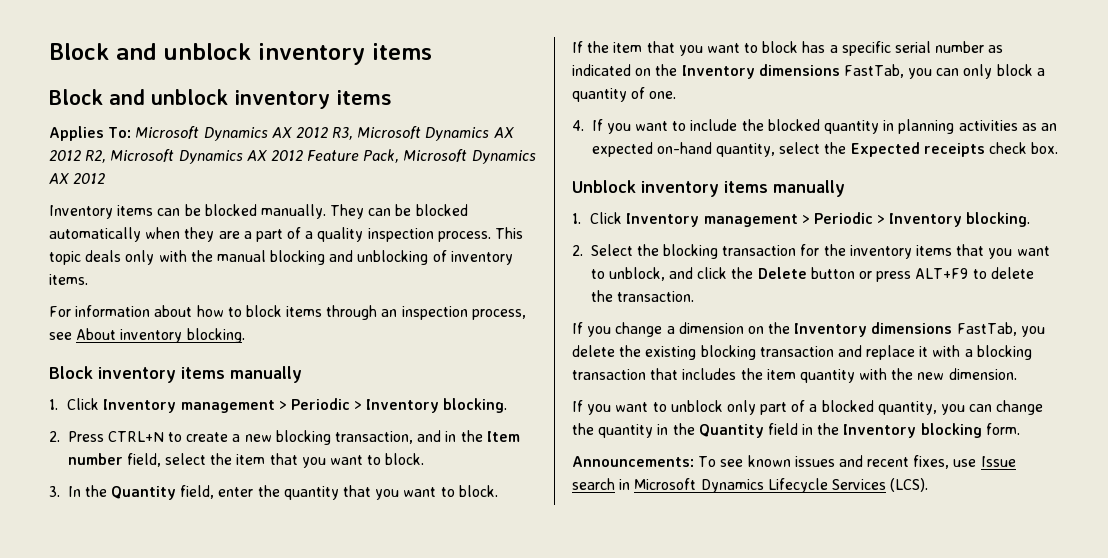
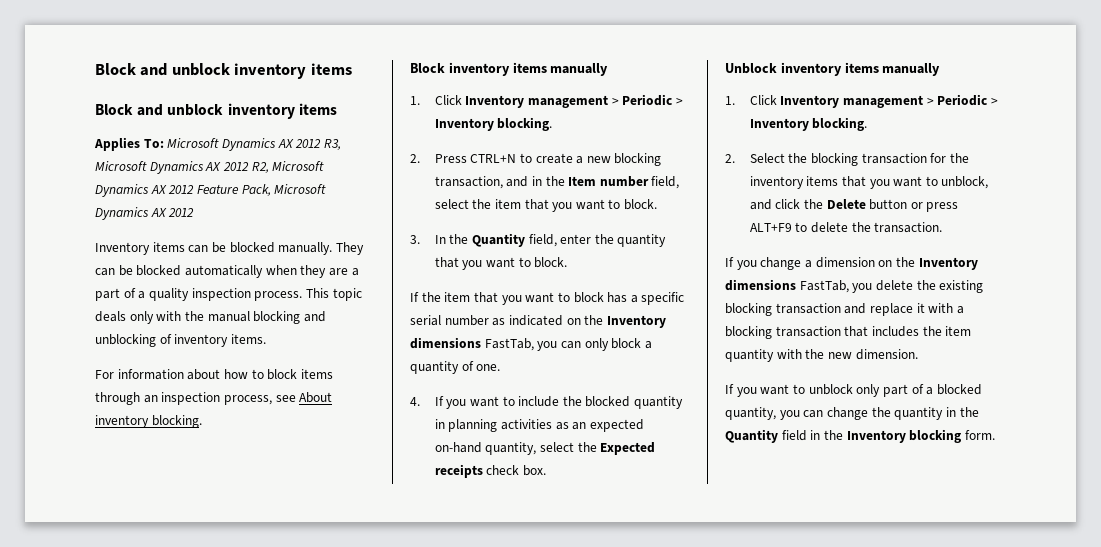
- Announcements: To see known issues and recent fixes, use Issue search in Microsoft Dynamics Lifecycle Services (LCS).

